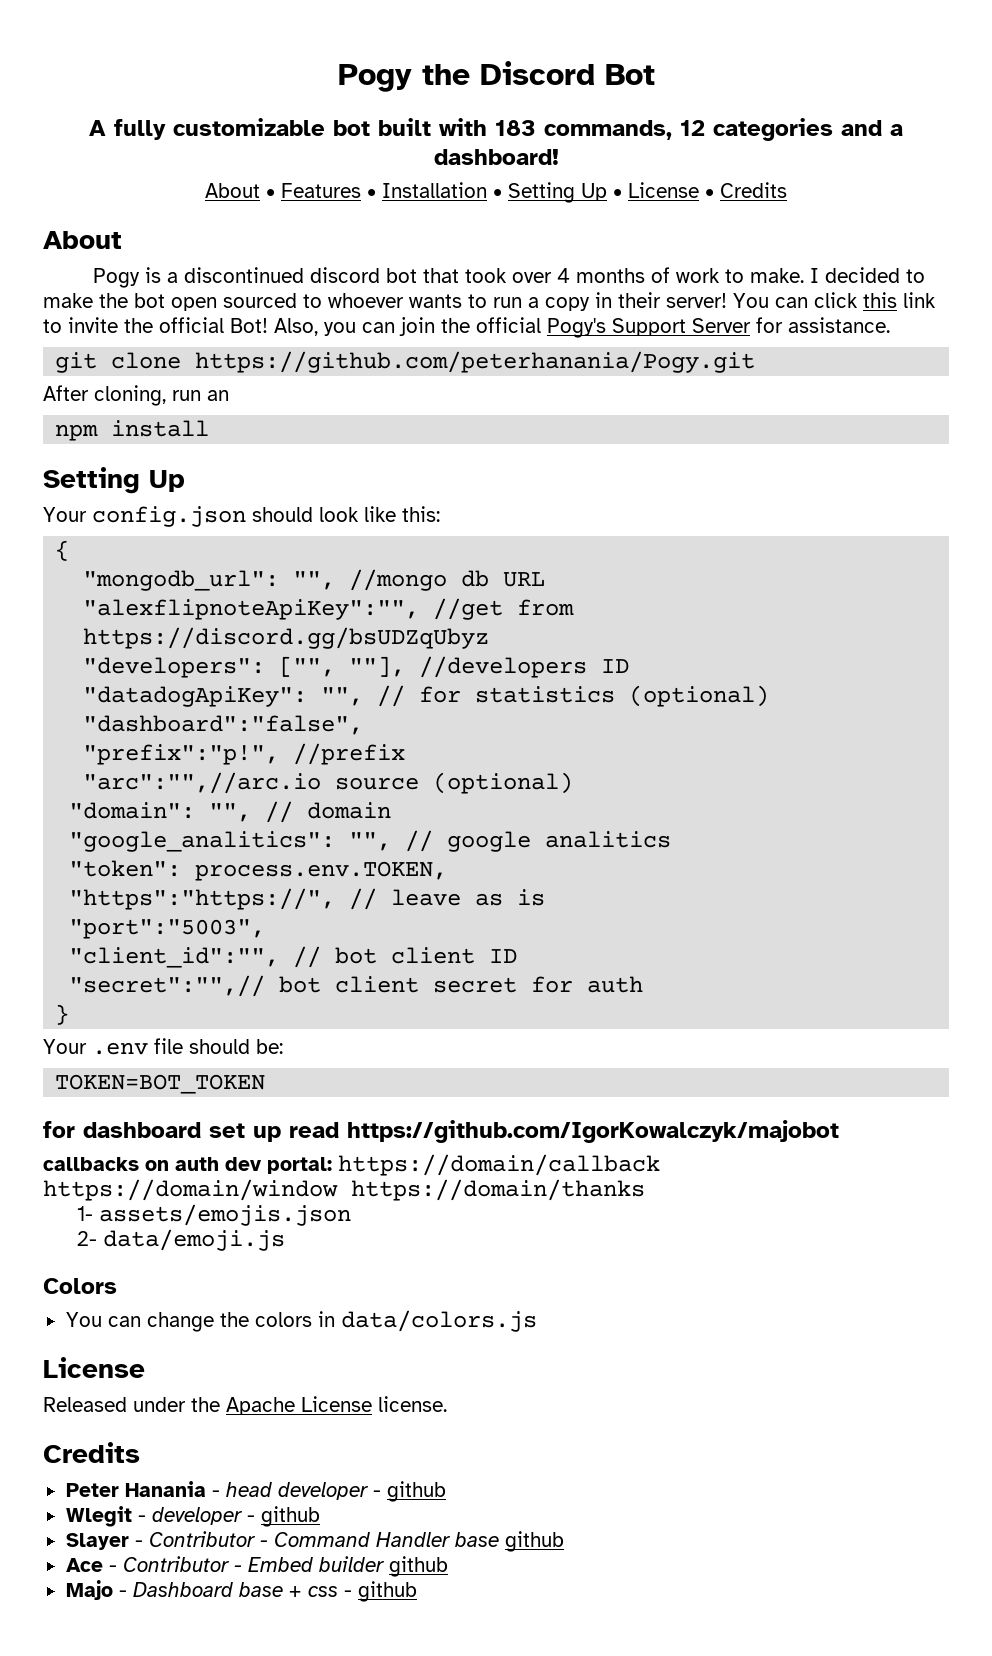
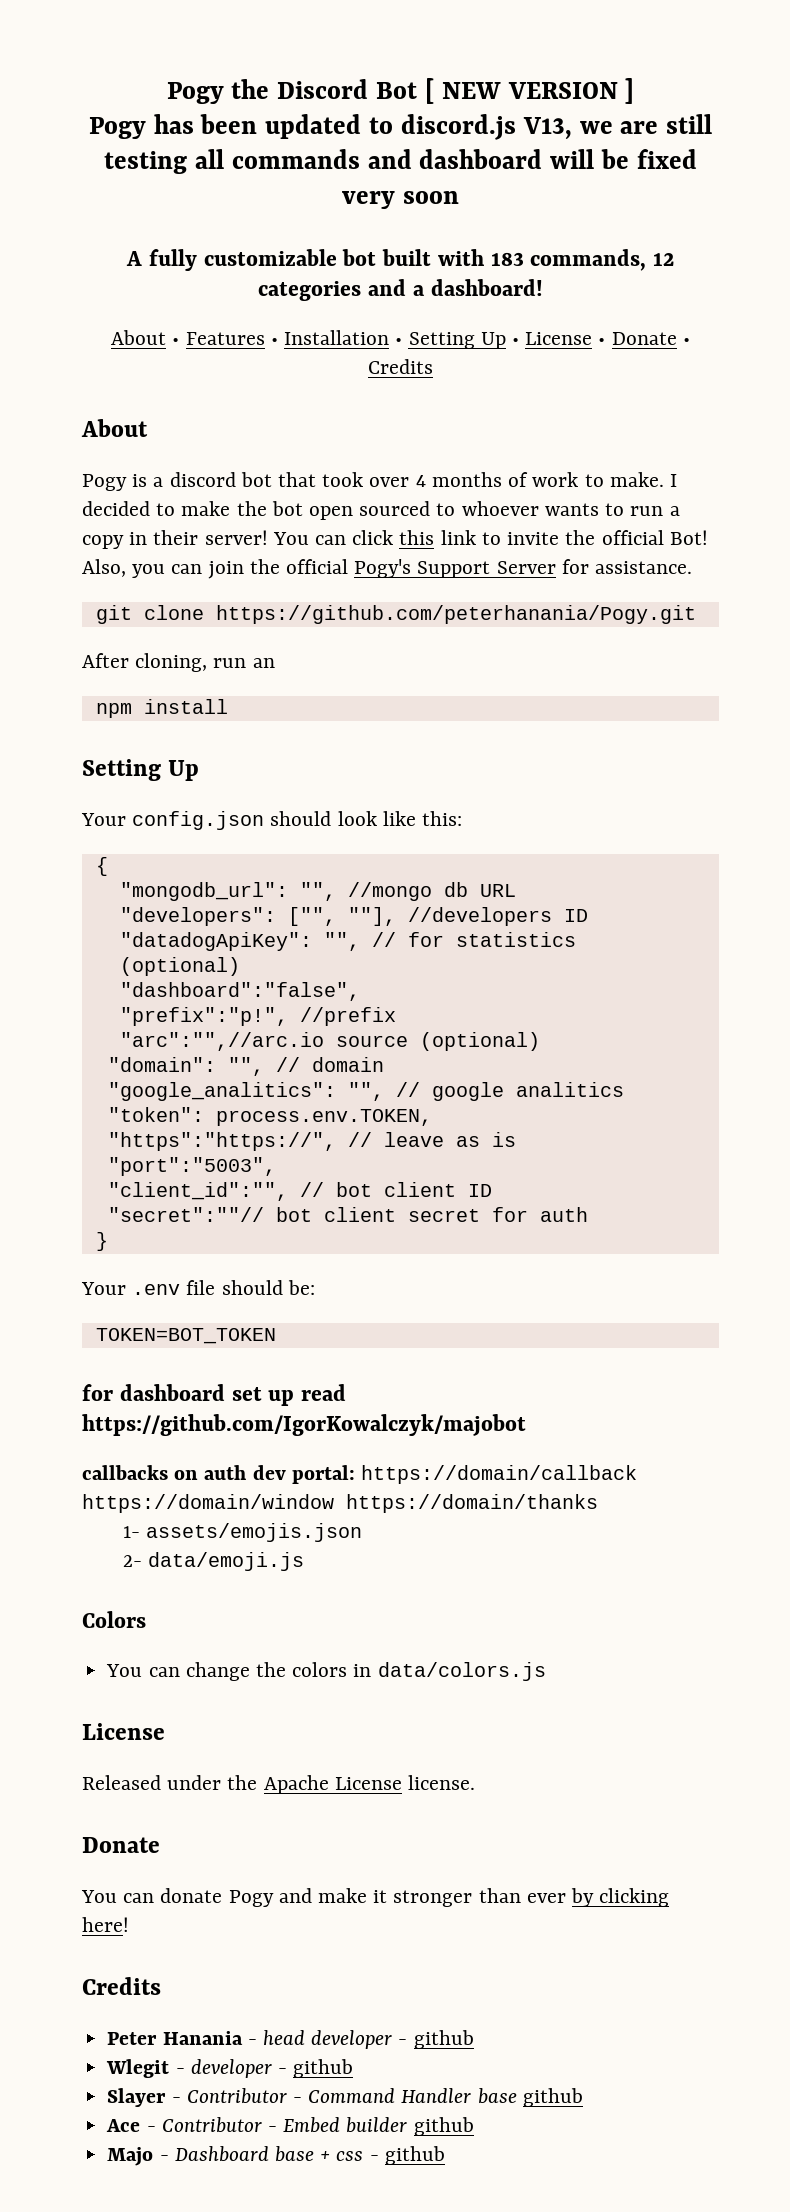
- Pogy the Discord Bot
+ Pogy the Discord Bot [ NEW VERSION ]
+ Pogy has been updated to discord.js V13, we are still testing all commands and dashboard will be fixed very soon
- About • Features • Installation • Setting Up • License • Credits
+ About • Features • Installation • Setting Up • License • Donate • Credits
- Pogy is a discontinued discord bot that took over 4 months of work to make.
+ Pogy is a discord bot that took over 4 months of work to make.
- "alexflipnoteApiKey":"", //get from https://discord.gg/bsUDZqUbyz
- "secret":"",// bot client secret for auth
+ "secret":""// bot client secret for auth
  Released under the Apache License license.
+ Donate
+ You can donate Pogy and make it stronger than ever by clicking here!

